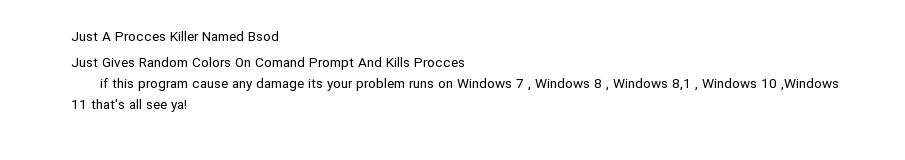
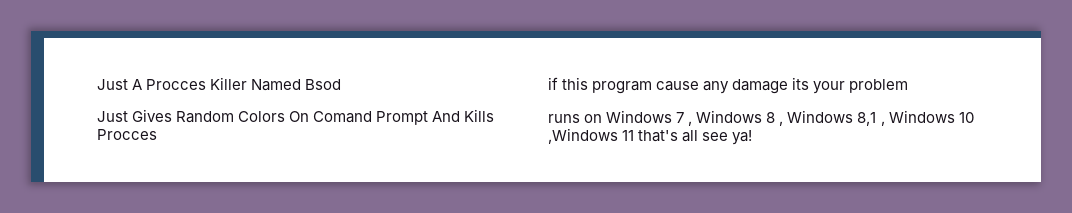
- if this program cause any damage its your problem runs on Windows 7 , Windows 8 , Windows 8,1 , Windows 10 ,Windows 11 that's all see ya!
+ if this program cause any damage its your problem
+ runs on Windows 7 , Windows 8 , Windows 8,1 , Windows 10 ,Windows 11 that's all see ya!

